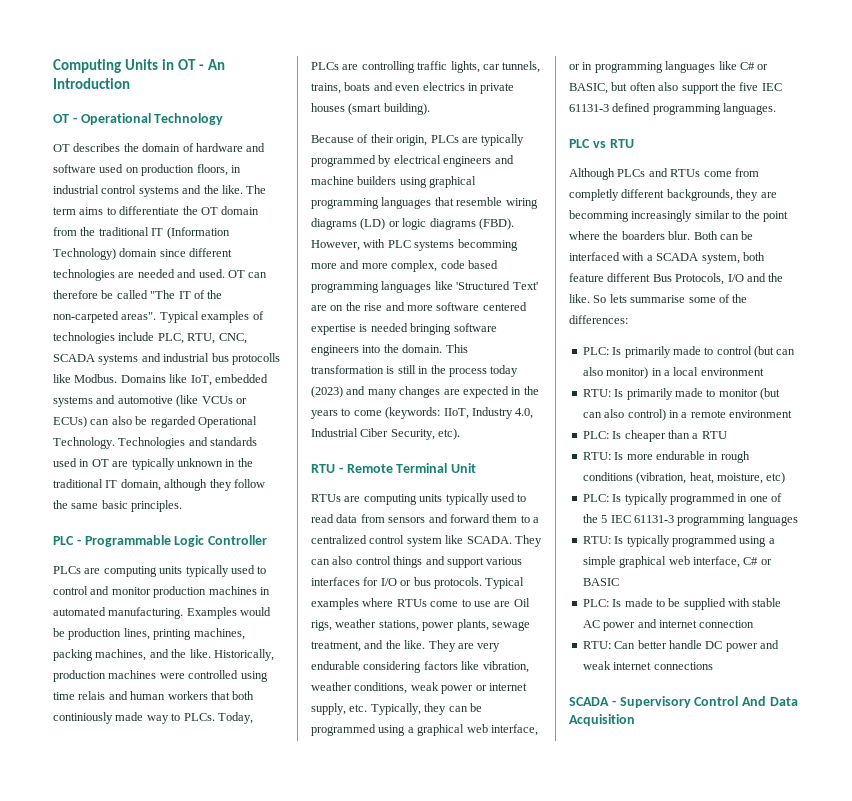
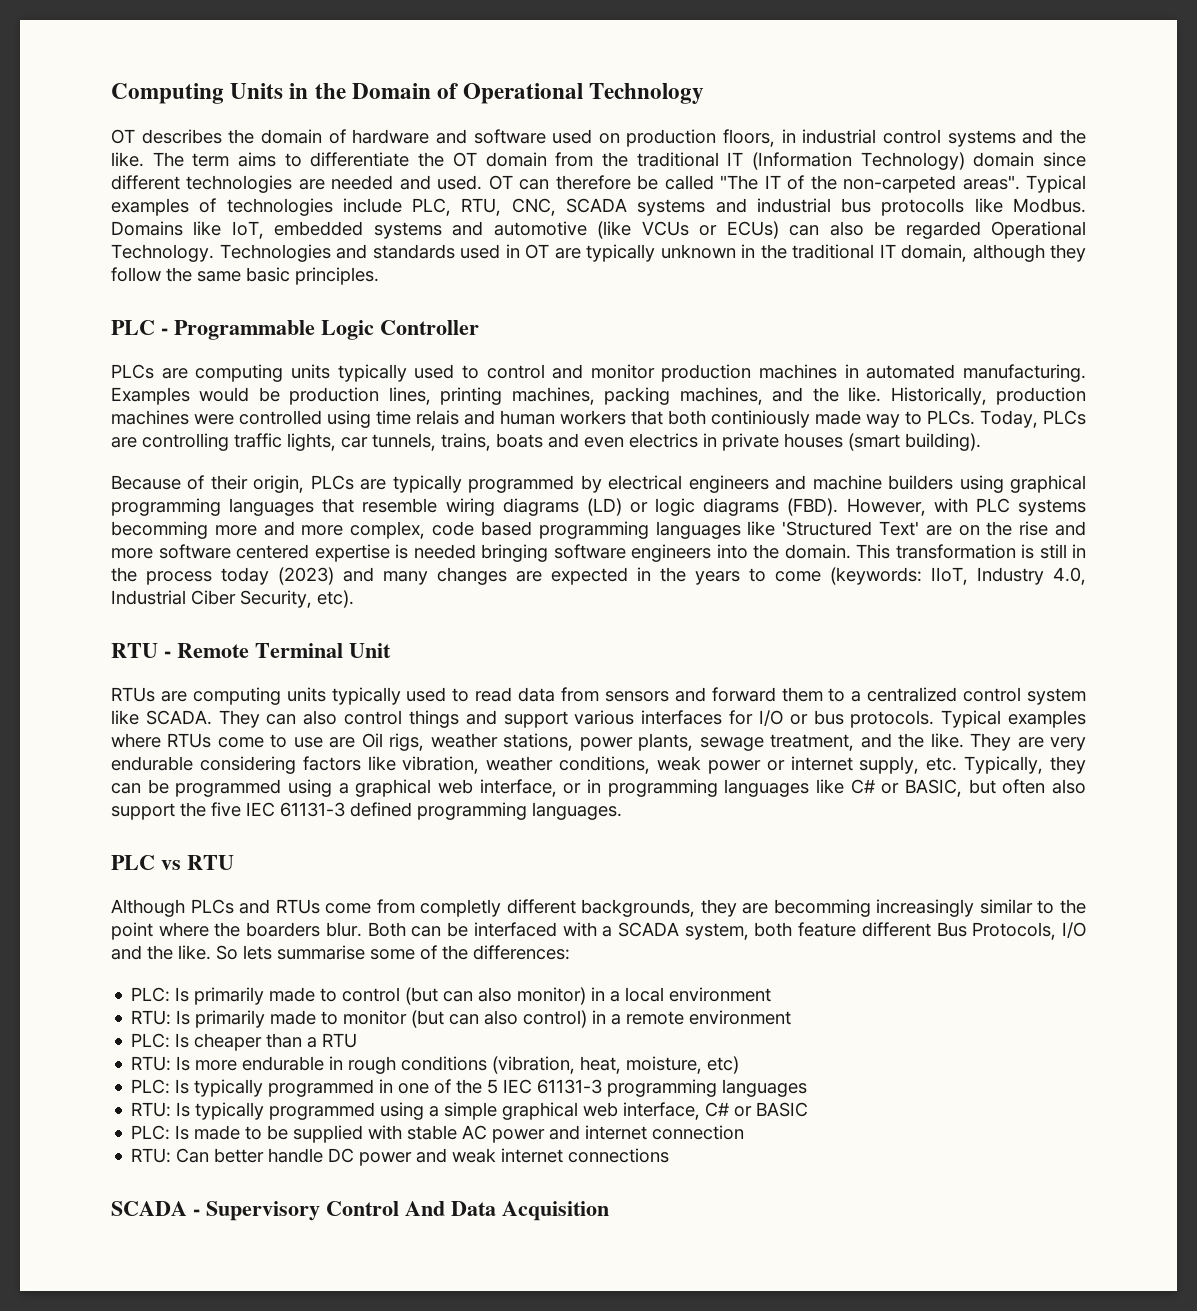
- Computing Units in OT - An Introduction
- OT - Operational Technology
+ Computing Units in the Domain of Operational Technology

